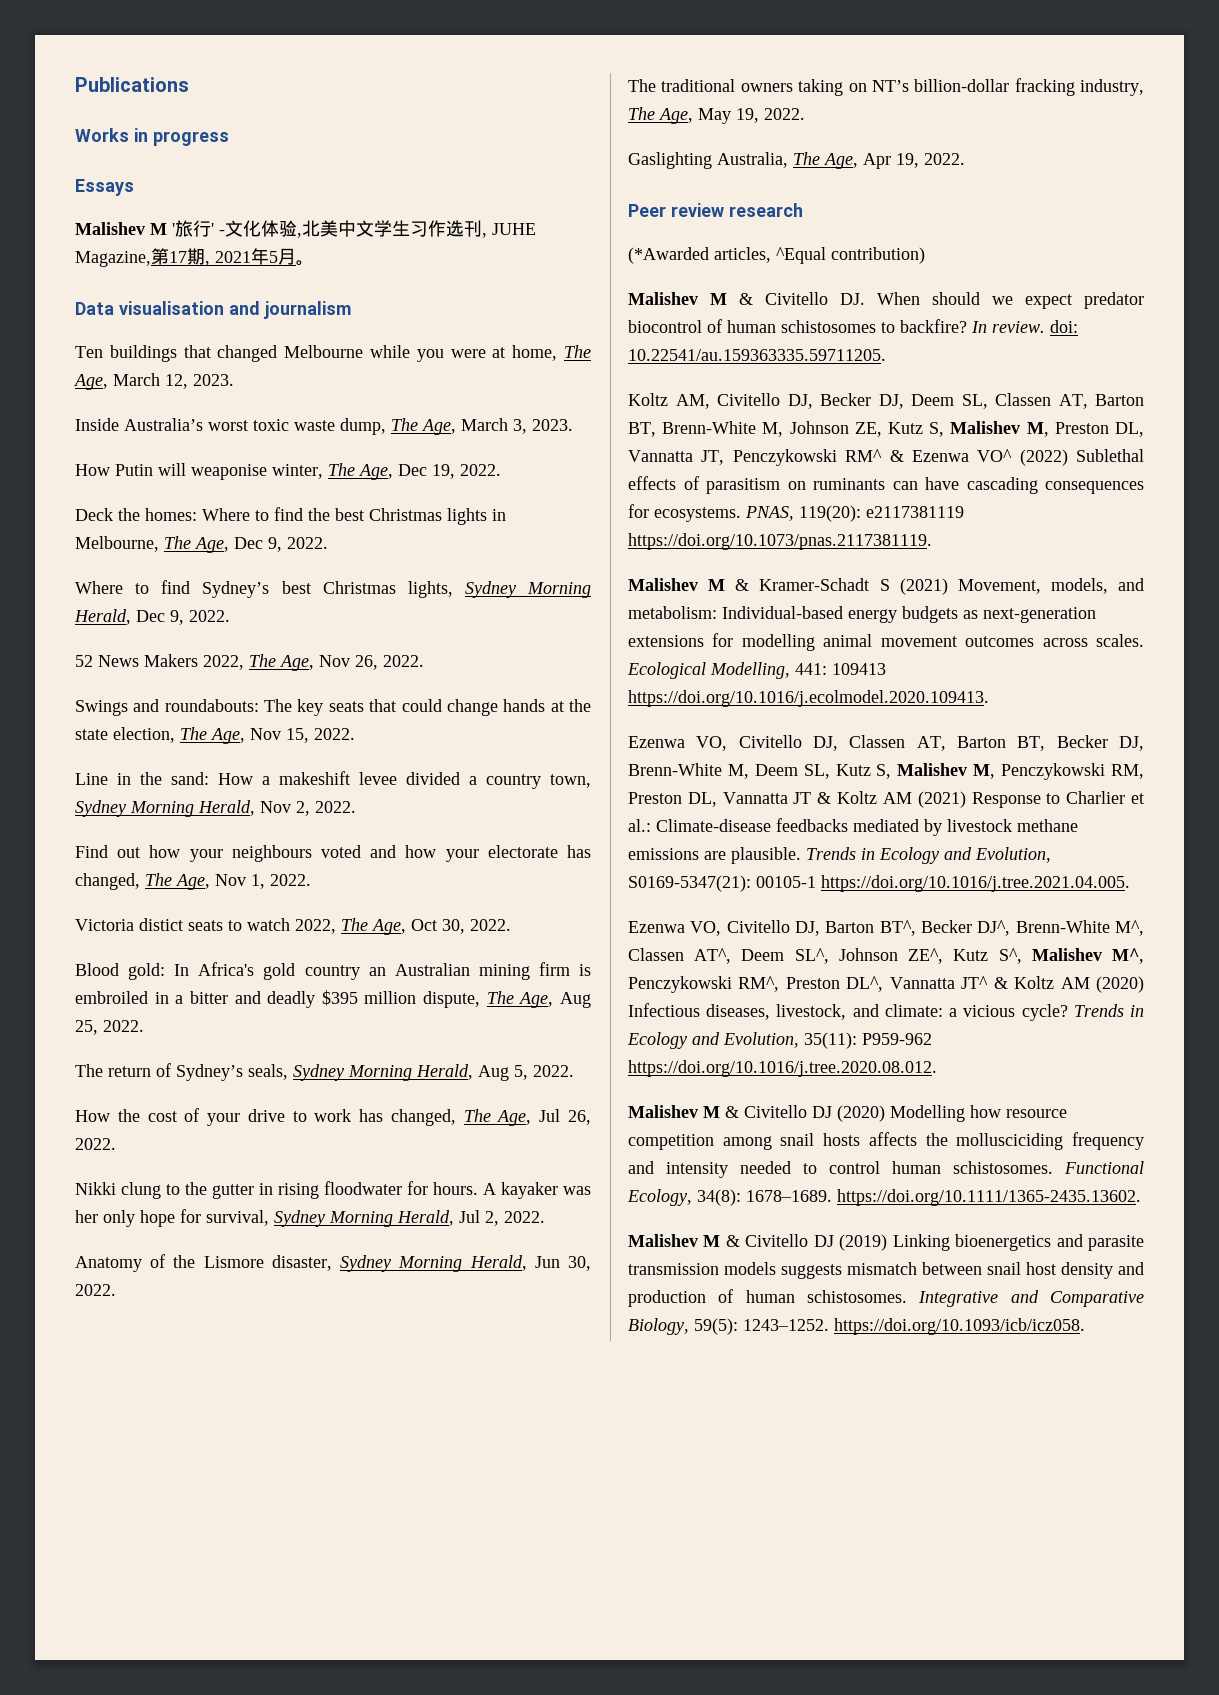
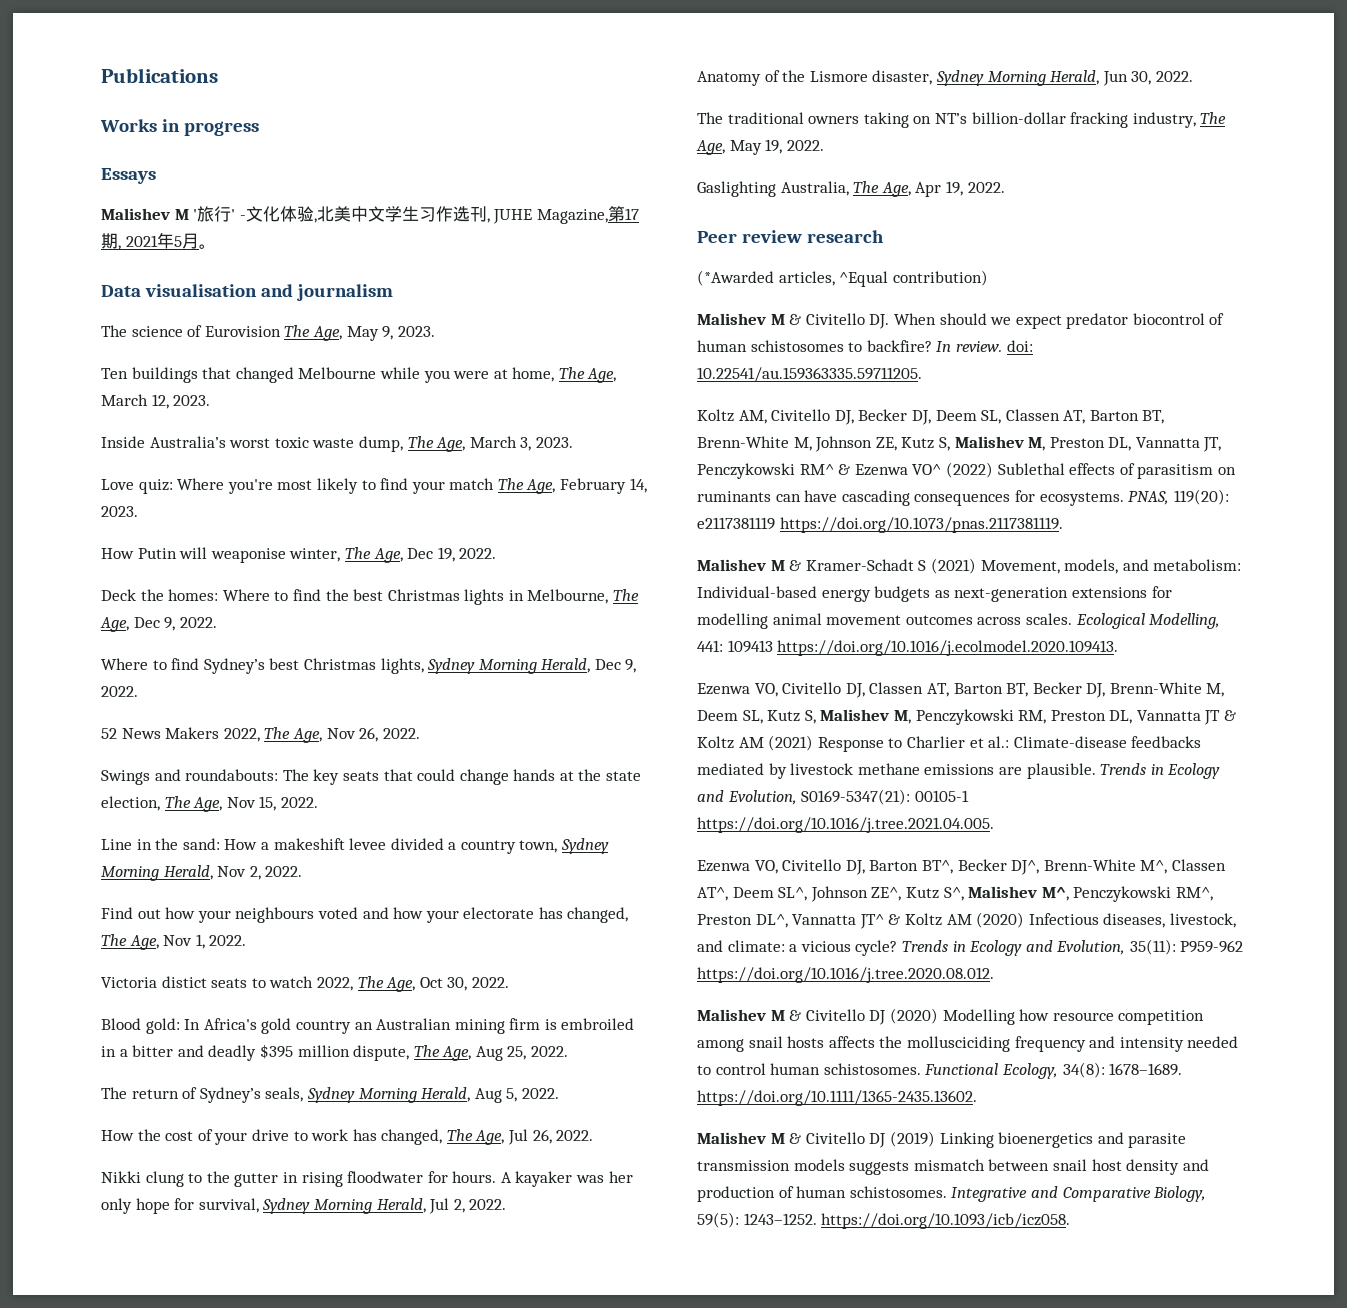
+ The science of Eurovision The Age, May 9, 2023.
+ Love quiz: Where you're most likely to find your match The Age, February 14, 2023.

